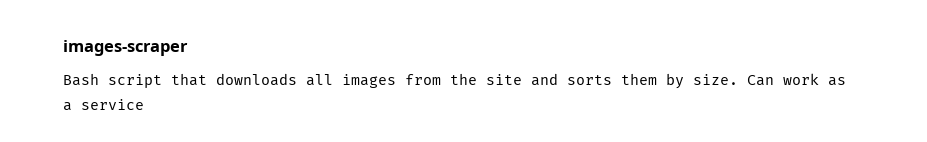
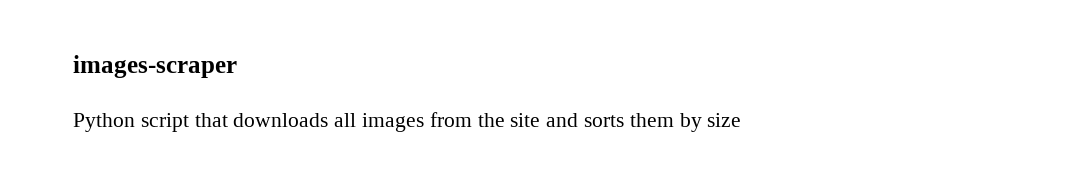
- Bash script that downloads all images from the site and sorts them by size. Can work as a service
+ Python script that downloads all images from the site and sorts them by size

